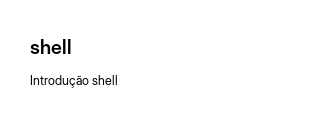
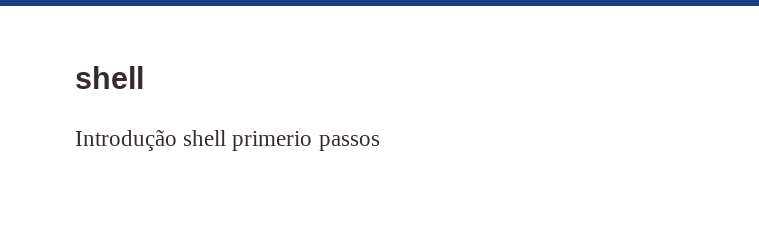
- Introdução shell
+ Introdução shell primerio passos

